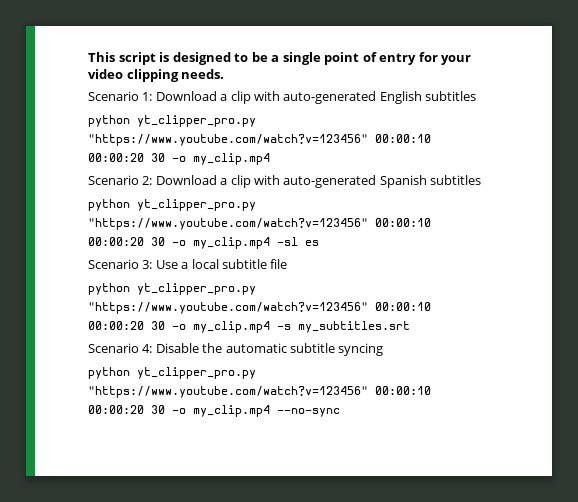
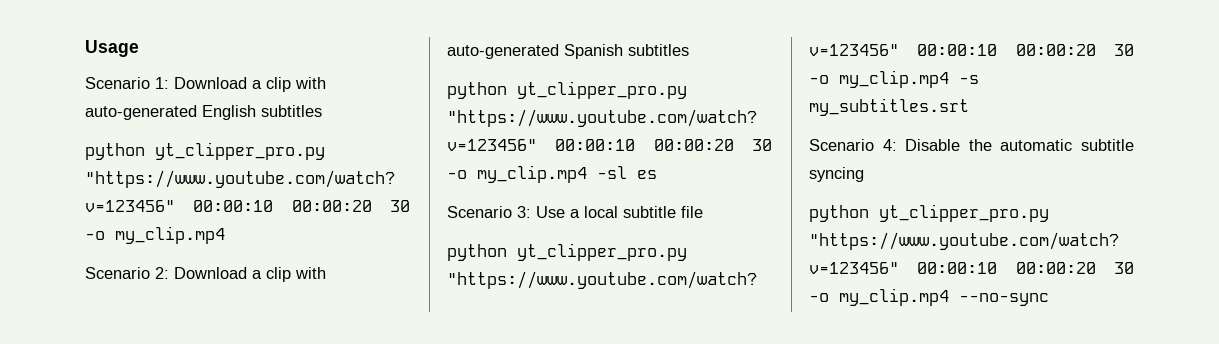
- This script is designed to be a single point of entry for your video clipping needs.
+ Usage

